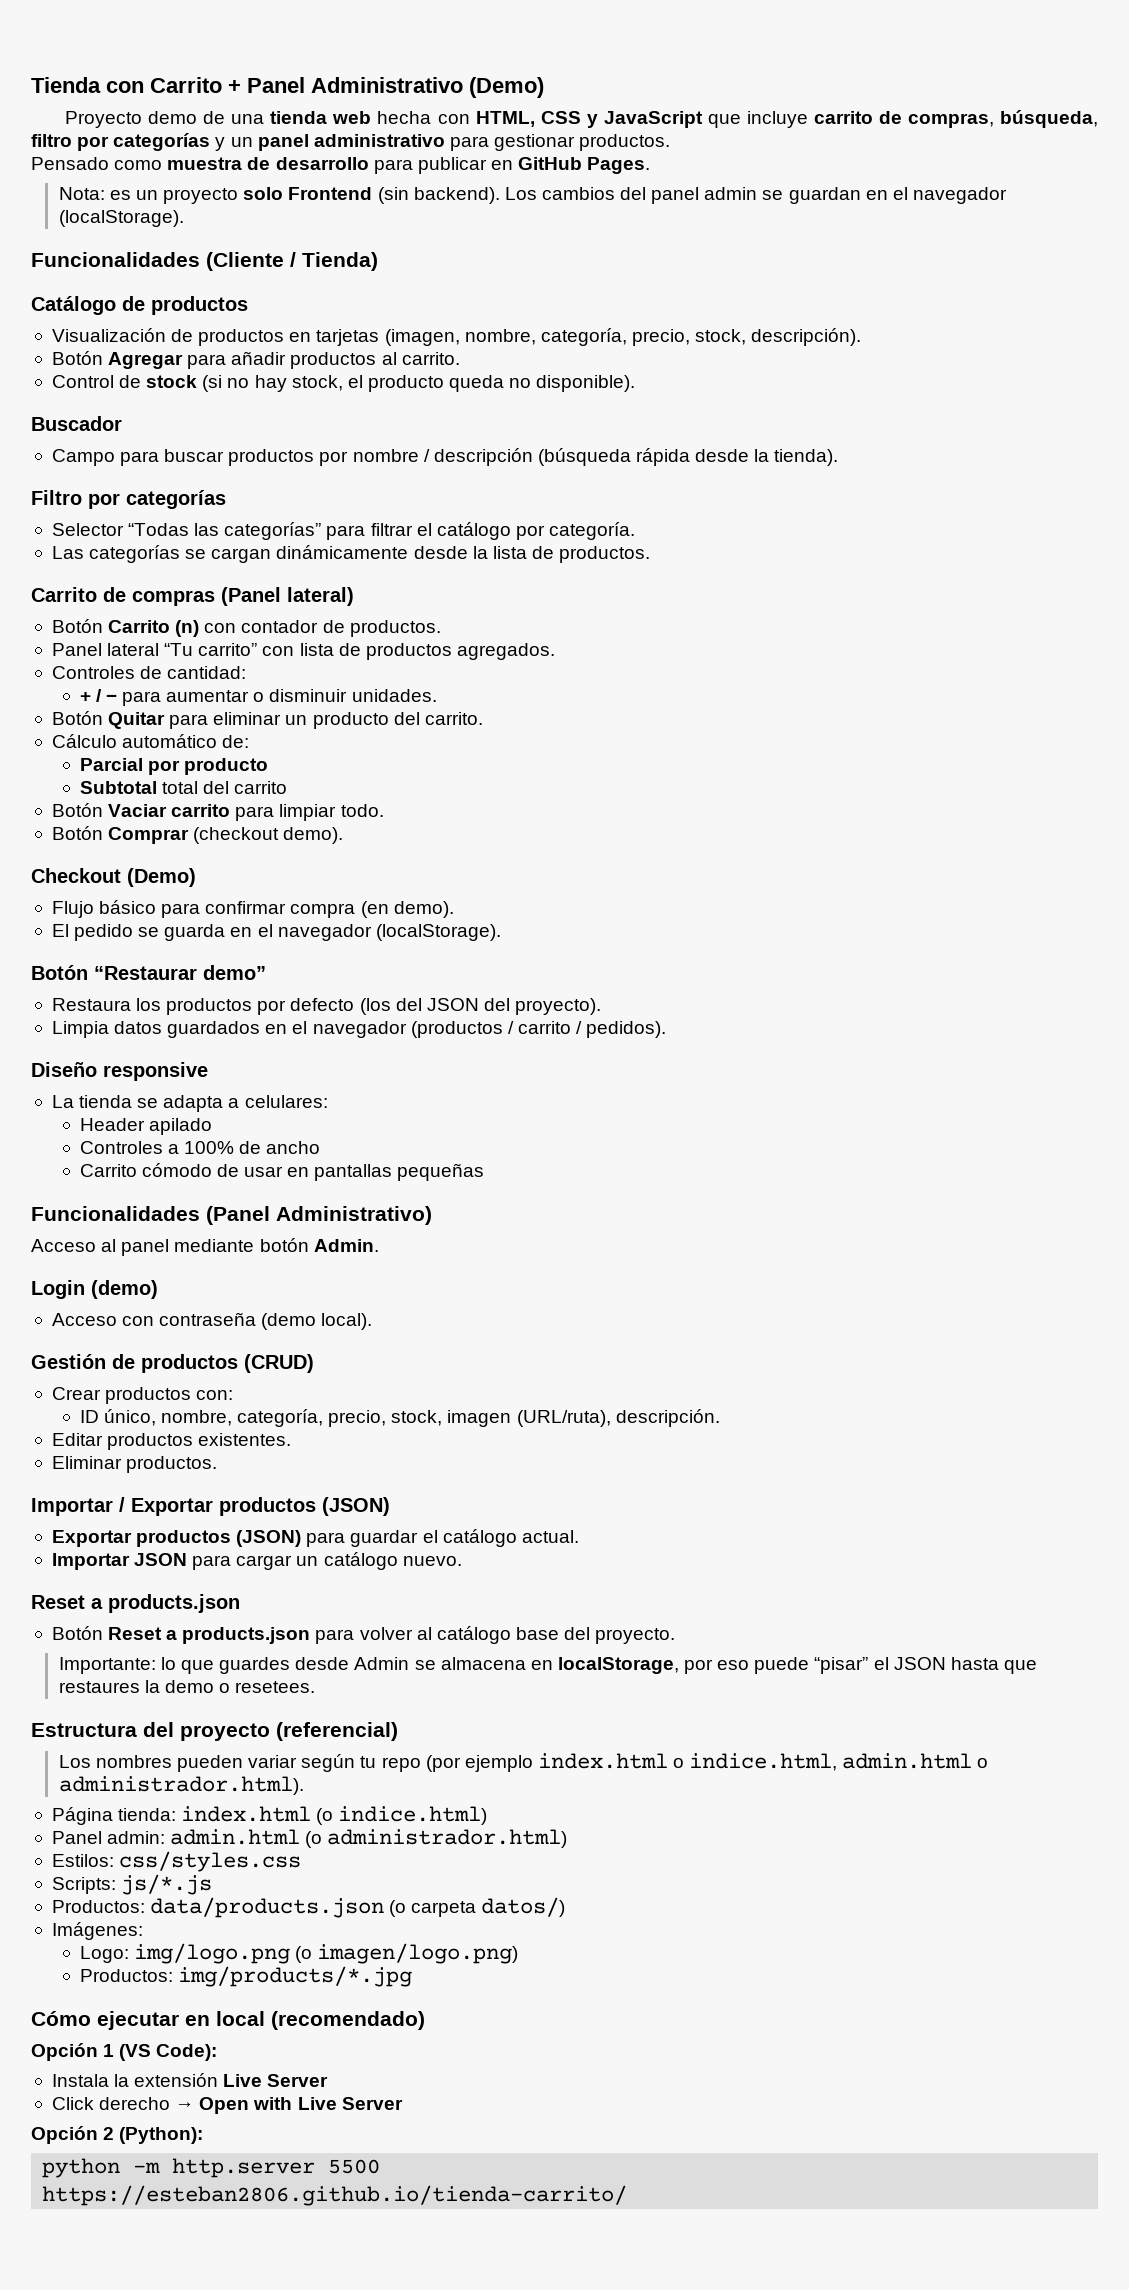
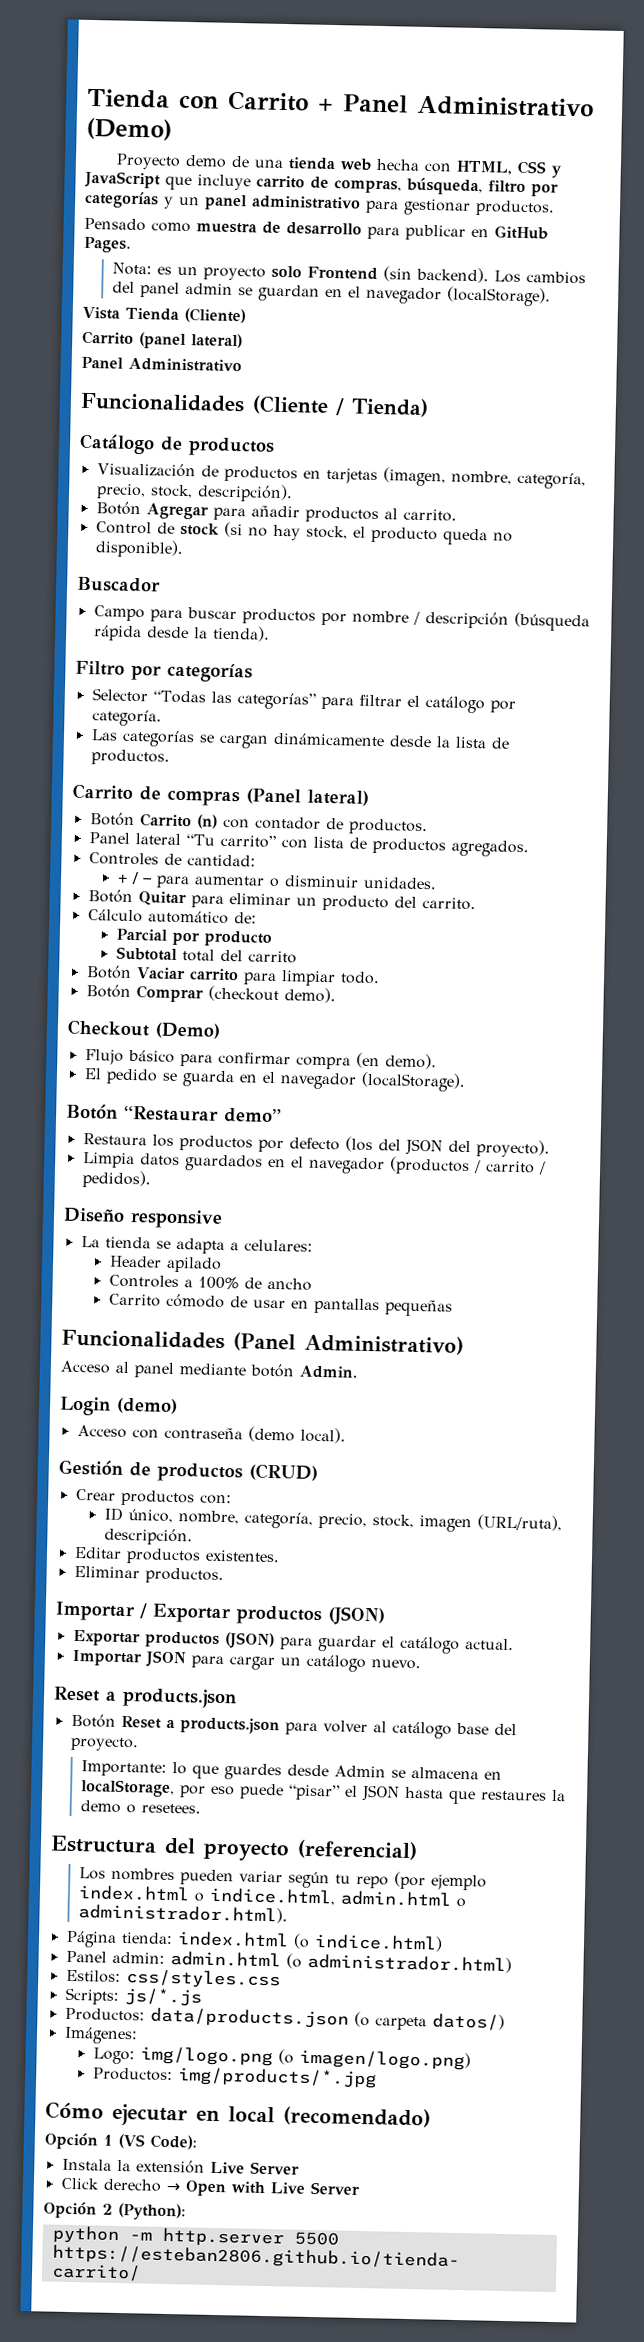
+ Vista Tienda (Cliente)
+ Carrito (panel lateral)
+ Panel Administrativo

